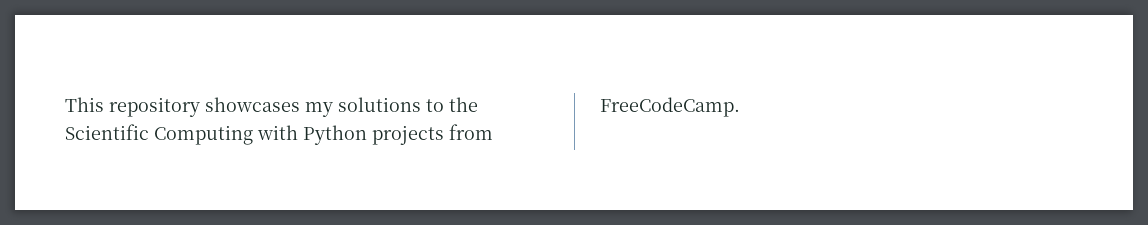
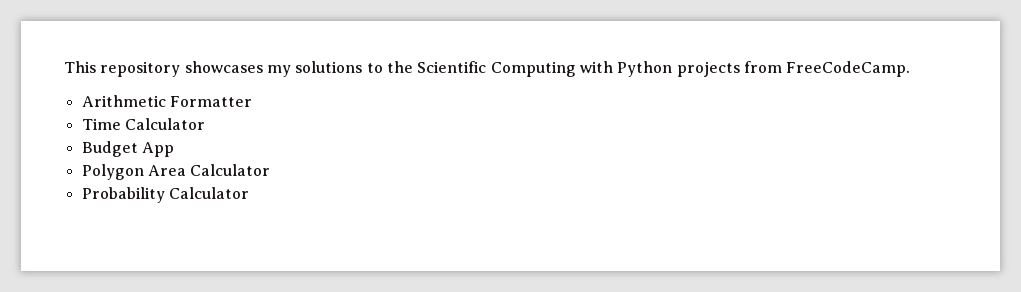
+ Arithmetic Formatter
+ Time Calculator
+ Budget App
+ Polygon Area Calculator
+ Probability Calculator

